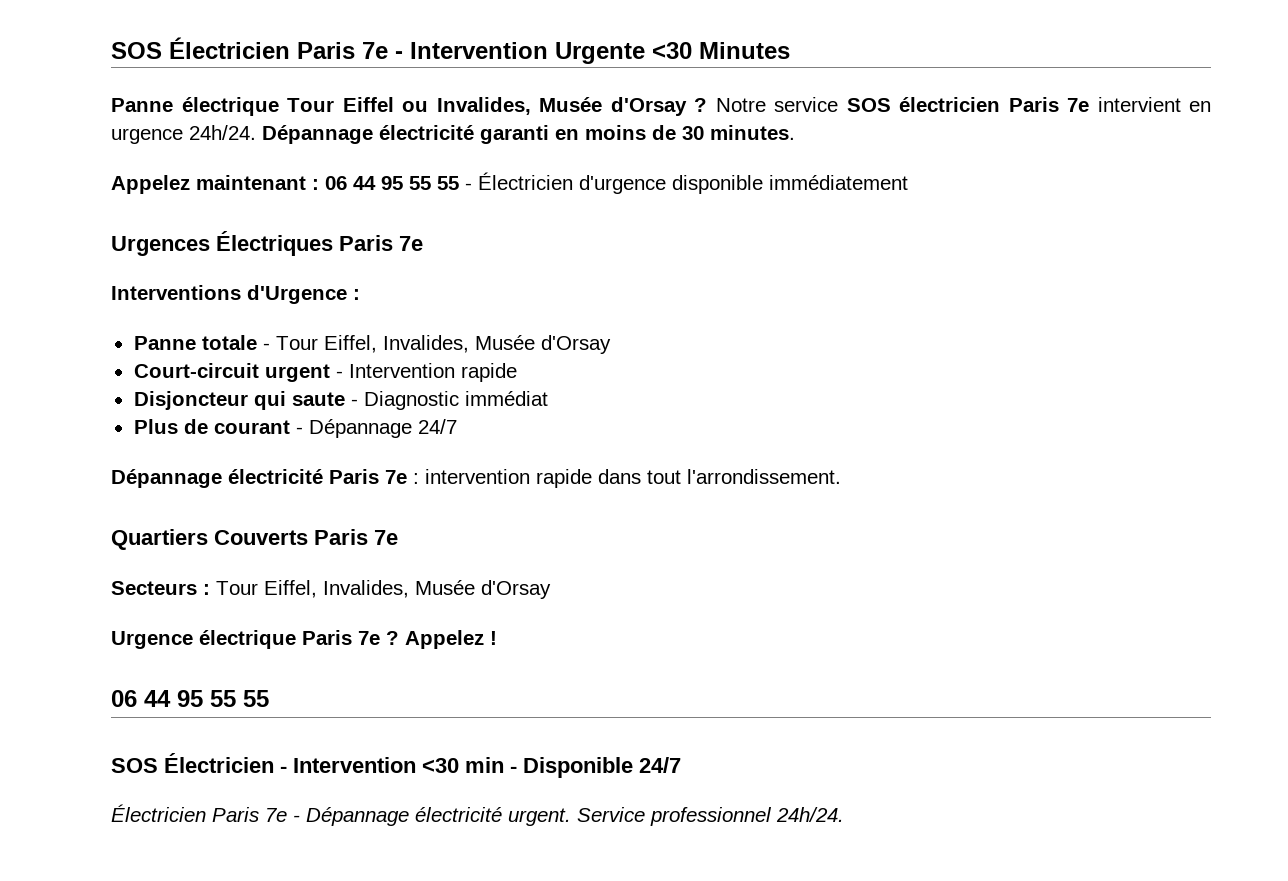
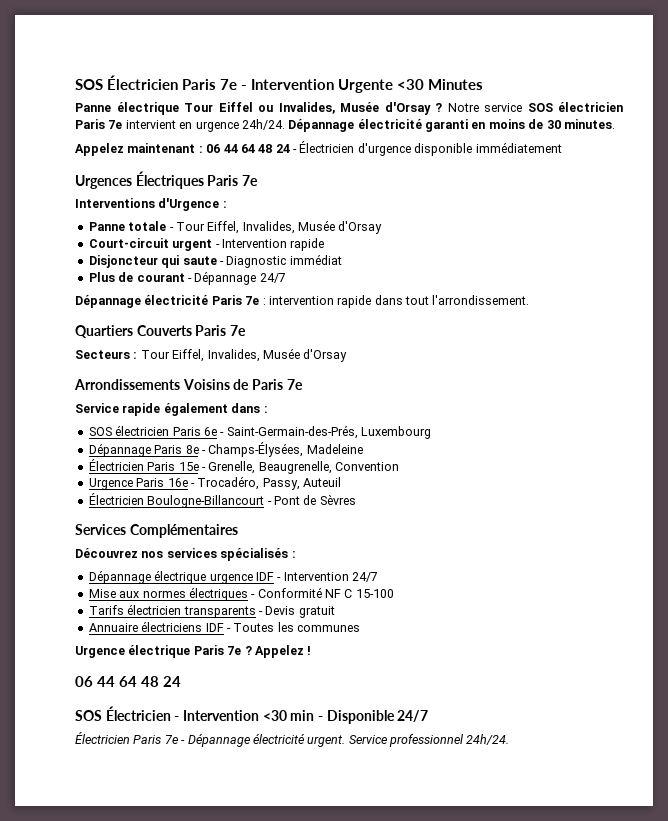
- Appelez maintenant : 06 44 95 55 55 - Électricien d'urgence disponible immédiatement
+ Appelez maintenant : 06 44 64 48 24 - Électricien d'urgence disponible immédiatement
+ Arrondissements Voisins de Paris 7e
+ Service rapide également dans :
+ SOS électricien Paris 6e - Saint-Germain-des-Prés, Luxembourg
+ Dépannage Paris 8e - Champs-Élysées, Madeleine
+ Électricien Paris 15e - Grenelle, Beaugrenelle, Convention
+ Urgence Paris 16e - Trocadéro, Passy, Auteuil
+ Électricien Boulogne-Billancourt - Pont de Sèvres
+ Services Complémentaires
+ Découvrez nos services spécialisés :
+ Dépannage électrique urgence IDF - Intervention 24/7
+ Mise aux normes électriques - Conformité NF C 15-100
+ Tarifs électricien transparents - Devis gratuit
+ Annuaire électriciens IDF - Toutes les communes
  Appelez !
- 06 44 95 55 55
+ 06 44 64 48 24

